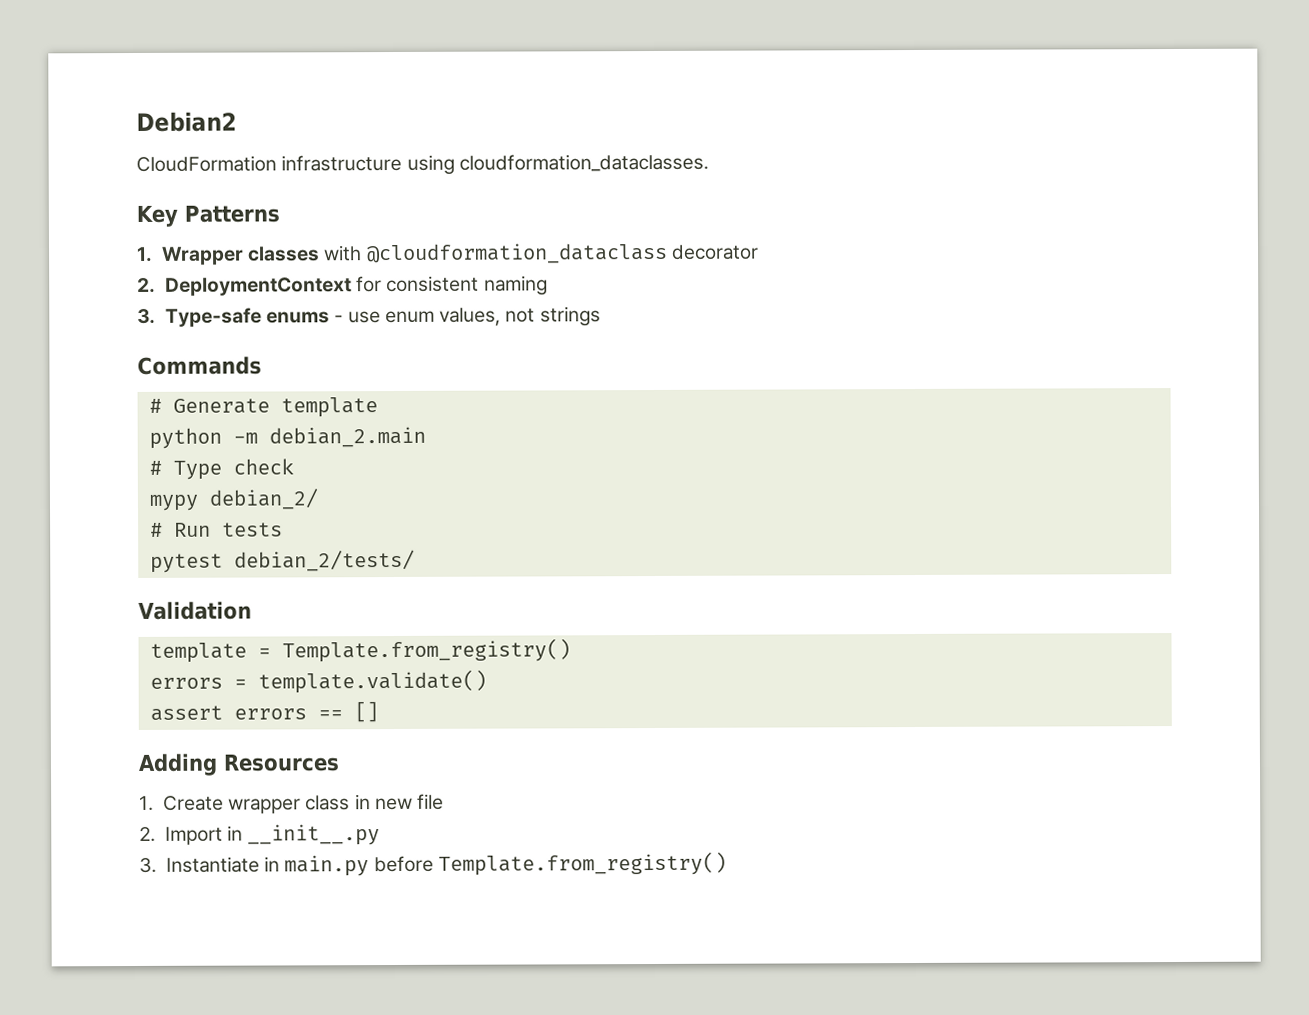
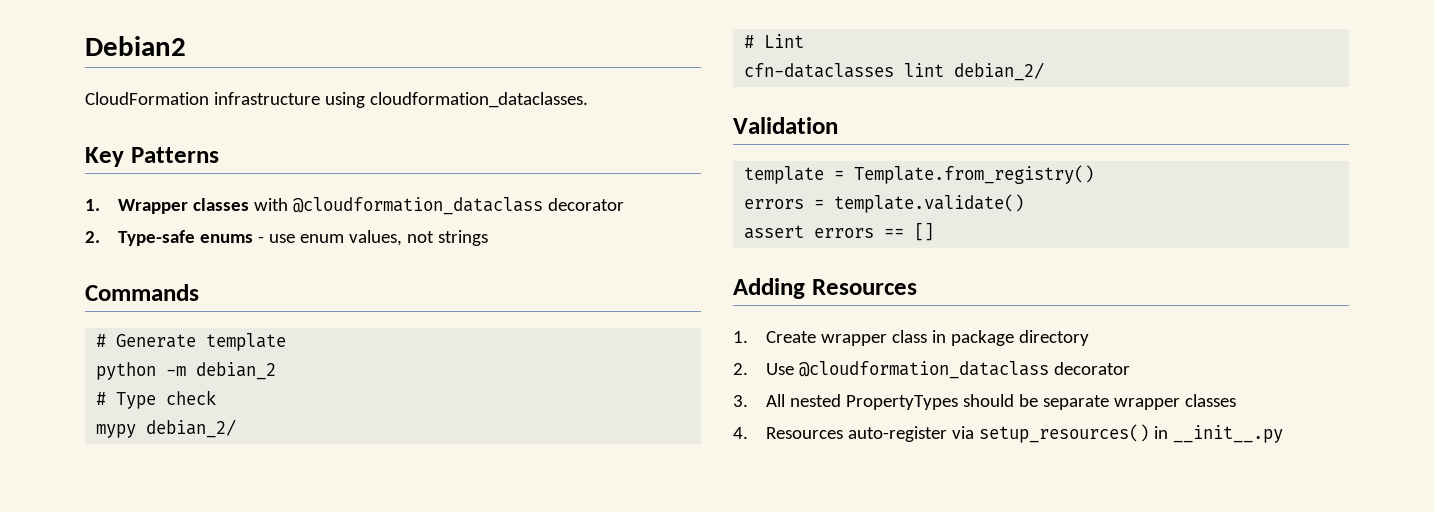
- 2. DeploymentContext for consistent naming
- 3. Type-safe enums - use enum values, not strings
+ 2. Type-safe enums - use enum values, not strings
- python -m debian_2.main
+ python -m debian_2
- # Run tests
- pytest debian_2/tests/
+ # Lint
+ cfn-dataclasses lint debian_2/
- 1. Create wrapper class in new file
- 2. Import in __init__.py
- 3. Instantiate in main.py before Template.from_registry()
+ 1. Create wrapper class in package directory
+ 2. Use @cloudformation_dataclass decorator
+ 3. All nested PropertyTypes should be separate wrapper classes
+ 4. Resources auto-register via setup_resources() in __init__.py

